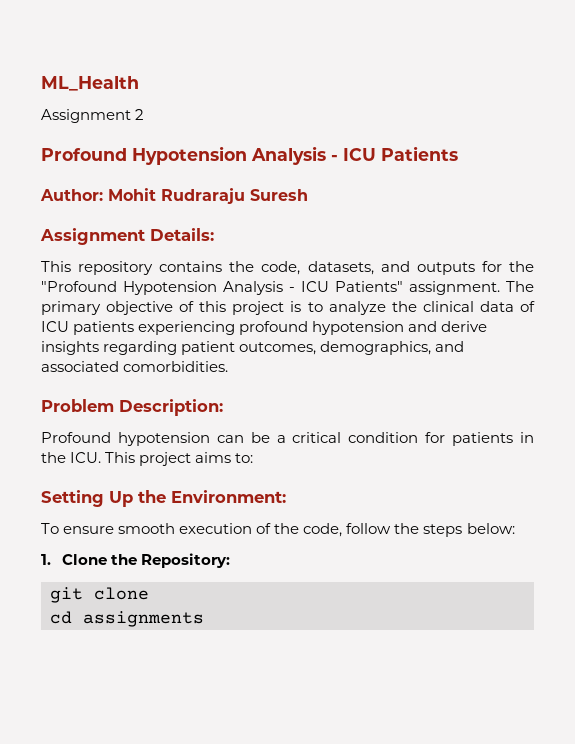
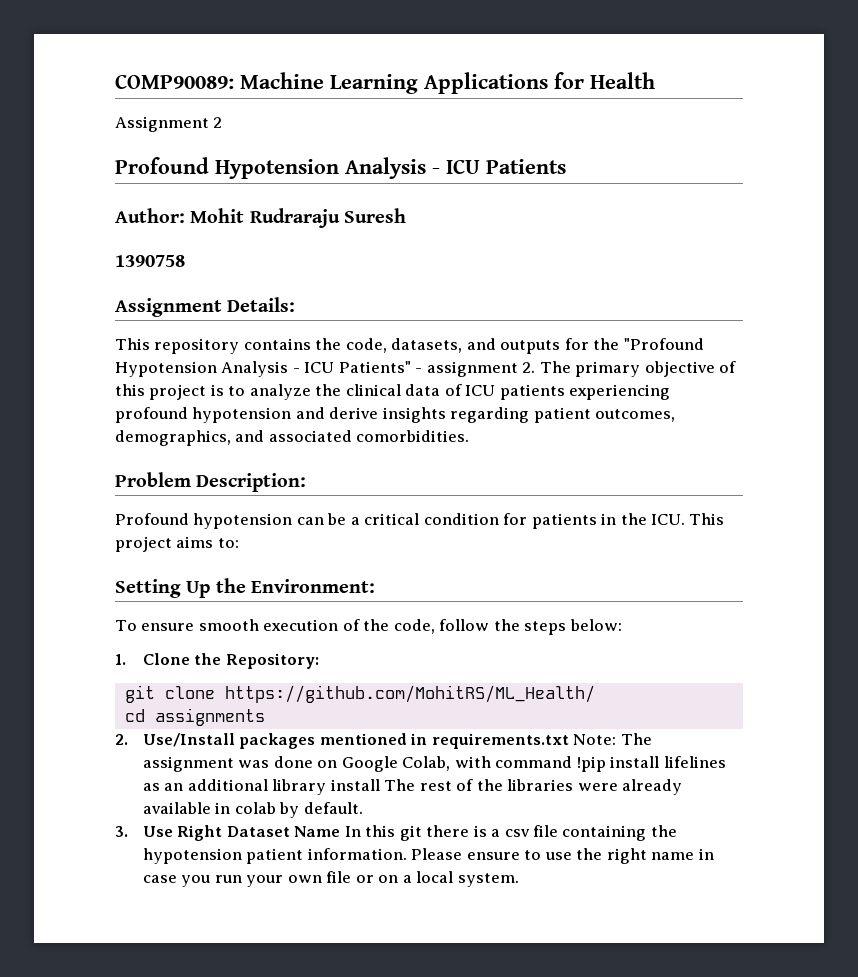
- ML_Health
+ COMP90089: Machine Learning Applications for Health
+ 1390758
- This repository contains the code, datasets, and outputs for the "Profound Hypotension Analysis - ICU Patients" assignment. The primary objective of this project is to analyze the clinical data of ICU patients experiencing profound hypotension and derive insights regarding patient outcomes, demographics, and associated comorbidities.
+ This repository contains the code, datasets, and outputs for the "Profound Hypotension Analysis - ICU Patients" - assignment 2. The primary objective of this project is to analyze the clinical data of ICU patients experiencing profound hypotension and derive insights regarding patient outcomes, demographics, and associated comorbidities.
- git clone
+ git clone https://github.com/MohitRS/ML_Health/
+ 2. Use/Install packages mentioned in requirements.txt Note: The assignment was done on Google Colab, with command !pip install lifelines as an additional library install The rest of the libraries were already available in colab by default.
+ 3. Use Right Dataset Name In this git there is a csv file containing the hypotension patient information. Please ensure to use the right name in case you run your own file or on a local system.

